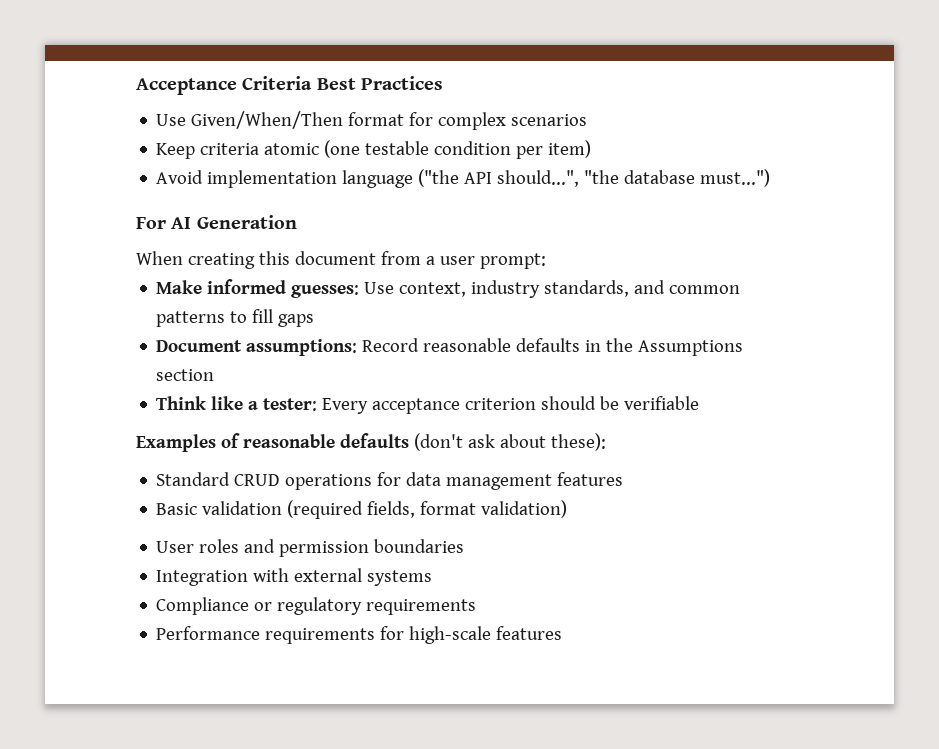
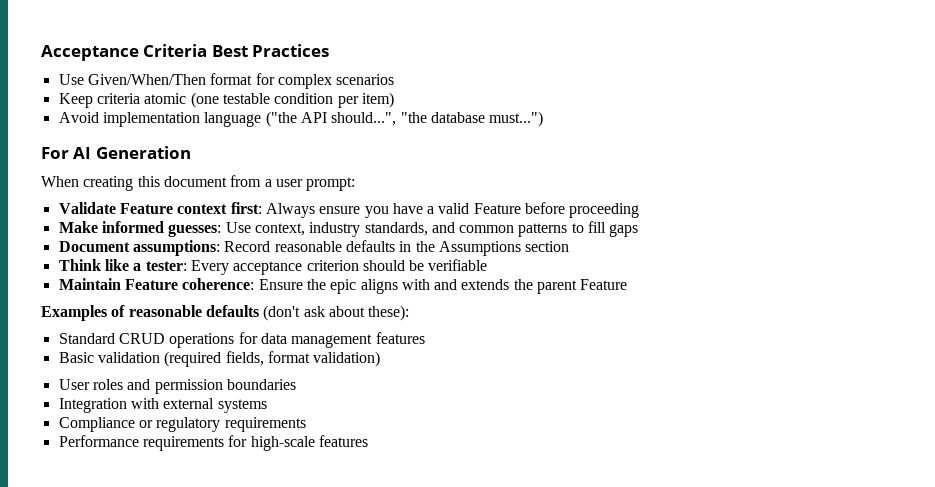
+ Validate Feature context first: Always ensure you have a valid Feature before proceeding
+ Maintain Feature coherence: Ensure the epic aligns with and extends the parent Feature

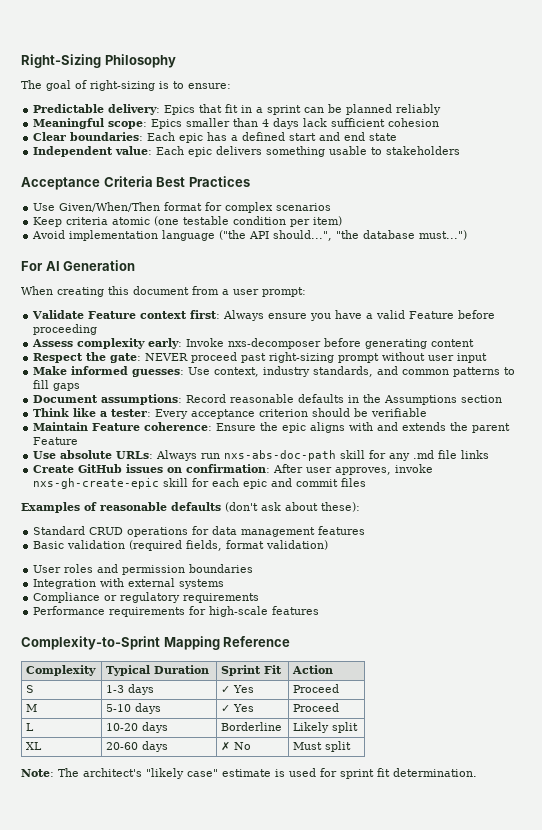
+ Right-Sizing Philosophy
+ The goal of right-sizing is to ensure:
+ Predictable delivery: Epics that fit in a sprint can be planned reliably
+ Meaningful scope: Epics smaller than 4 days lack sufficient cohesion
+ Clear boundaries: Each epic has a defined start and end state
+ Independent value: Each epic delivers something usable to stakeholders
+ Assess complexity early: Invoke nxs-decomposer before generating content
+ Respect the gate: NEVER proceed past right-sizing prompt without user input
+ Use absolute URLs: Always run nxs-abs-doc-path skill for any .md file links
+ Create GitHub issues on confirmation: After user approves, invoke nxs-gh-create-epic skill for each epic and commit files
+ Complexity-to-Sprint Mapping Reference
+ Complexity | Typical Duration | Sprint Fit | Action
+ S | 1-3 days | ✓ Yes | Proceed
+ M | 5-10 days | ✓ Yes | Proceed
+ L | 10-20 days | Borderline | Likely split
+ XL | 20-60 days | ✗ No | Must split
+ Note: The architect's "likely case" estimate is used for sprint fit determination.

